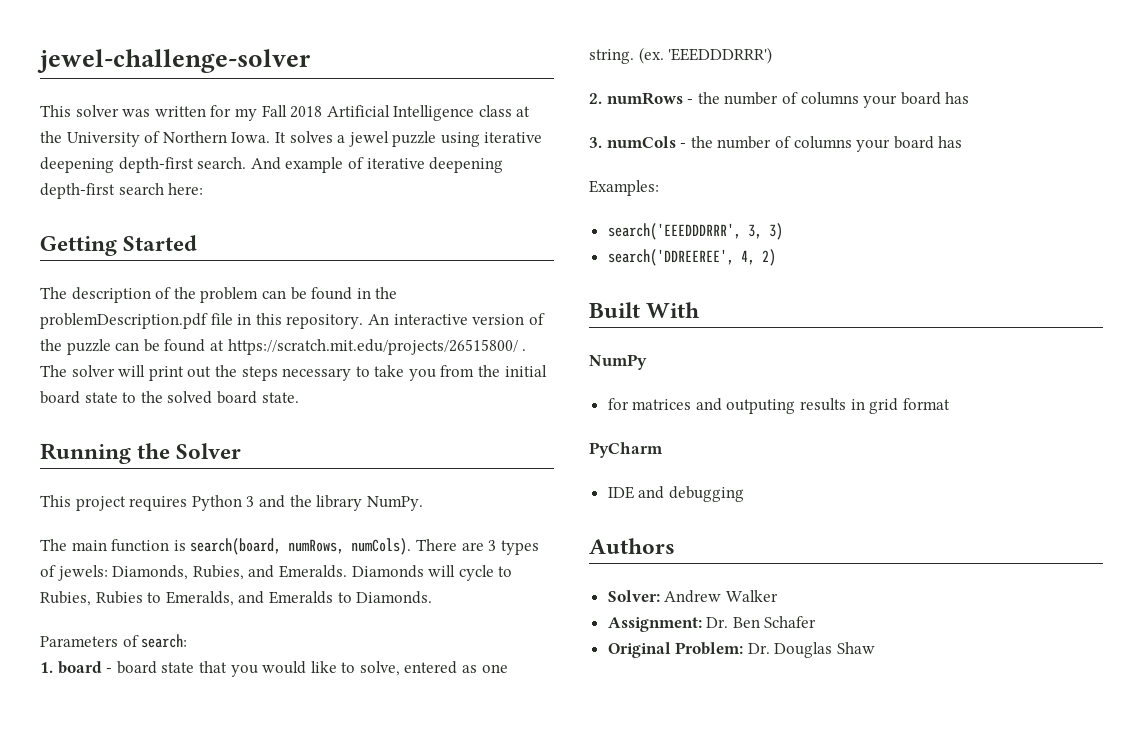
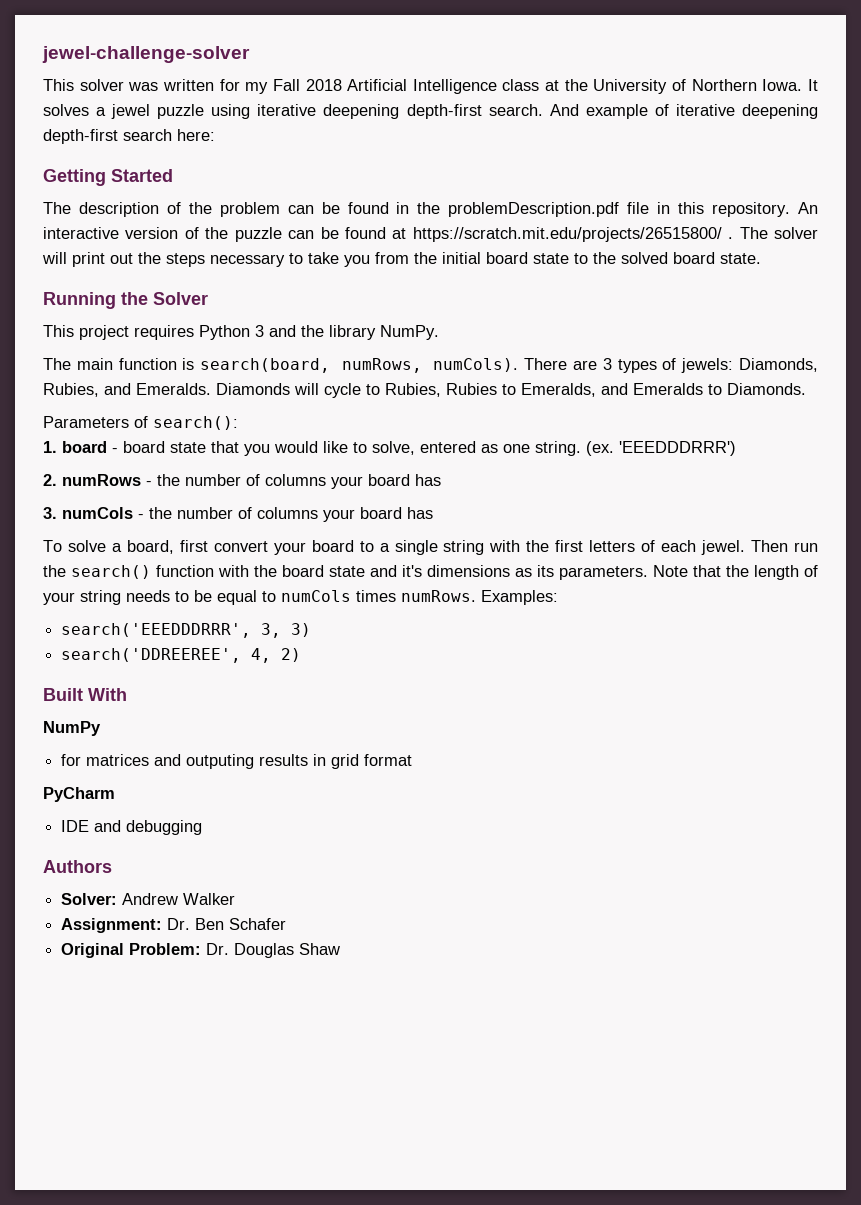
- Parameters of search:
+ Parameters of search():
+ To solve a board, first convert your board to a single string with the first letters of each jewel. Then run the search() function with the board state and it's dimensions as its parameters. Note that the length of your string needs to be equal to numCols times numRows.

